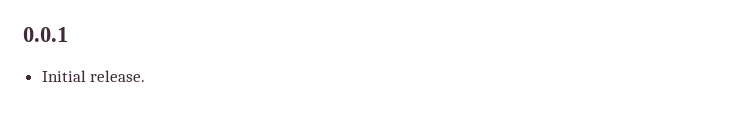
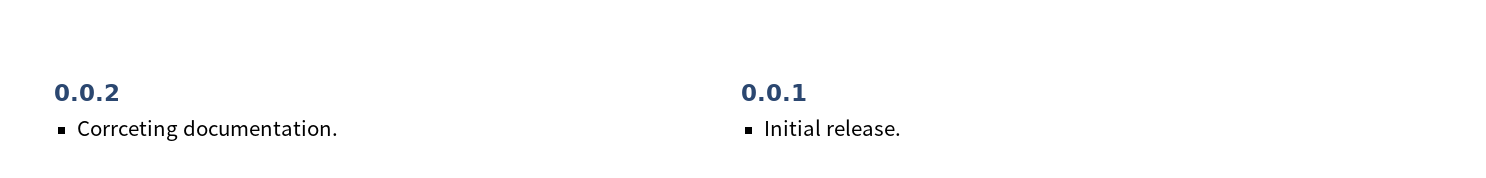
+ 0.0.2
+ Corrceting documentation.

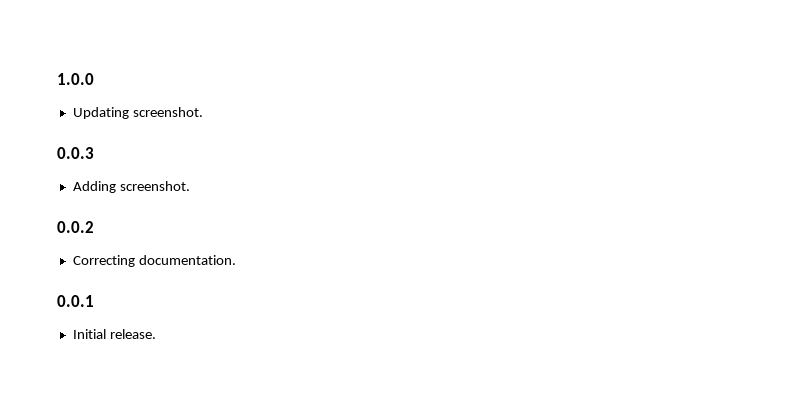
+ 1.0.0
+ Updating screenshot.
+ 0.0.3
+ Adding screenshot.
- Corrceting documentation.
+ Correcting documentation.

